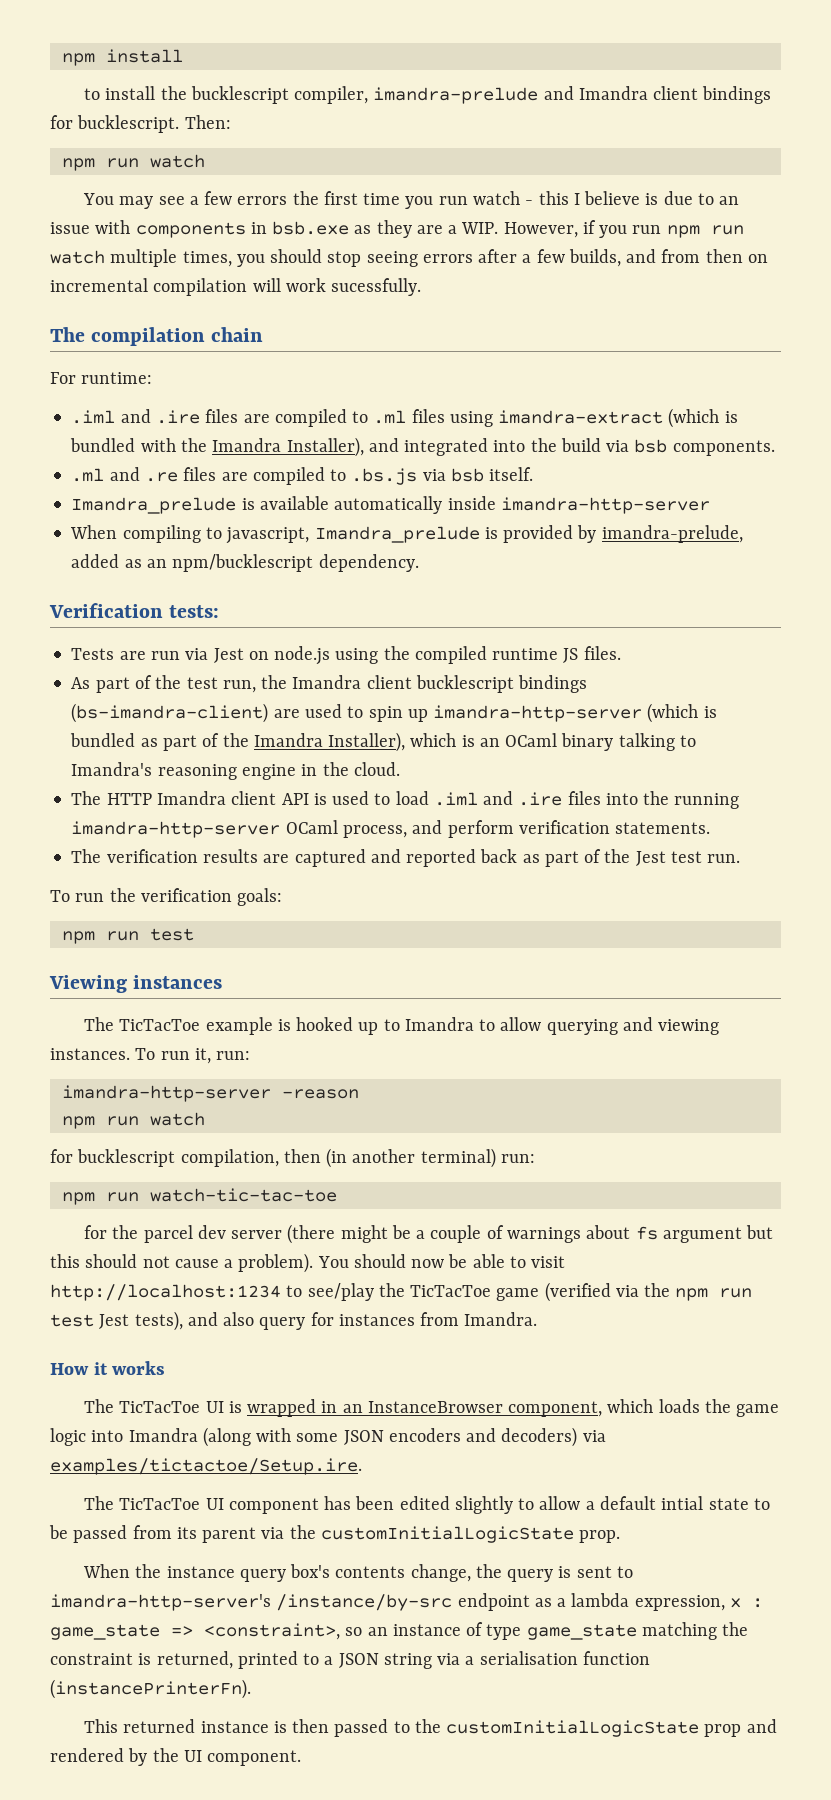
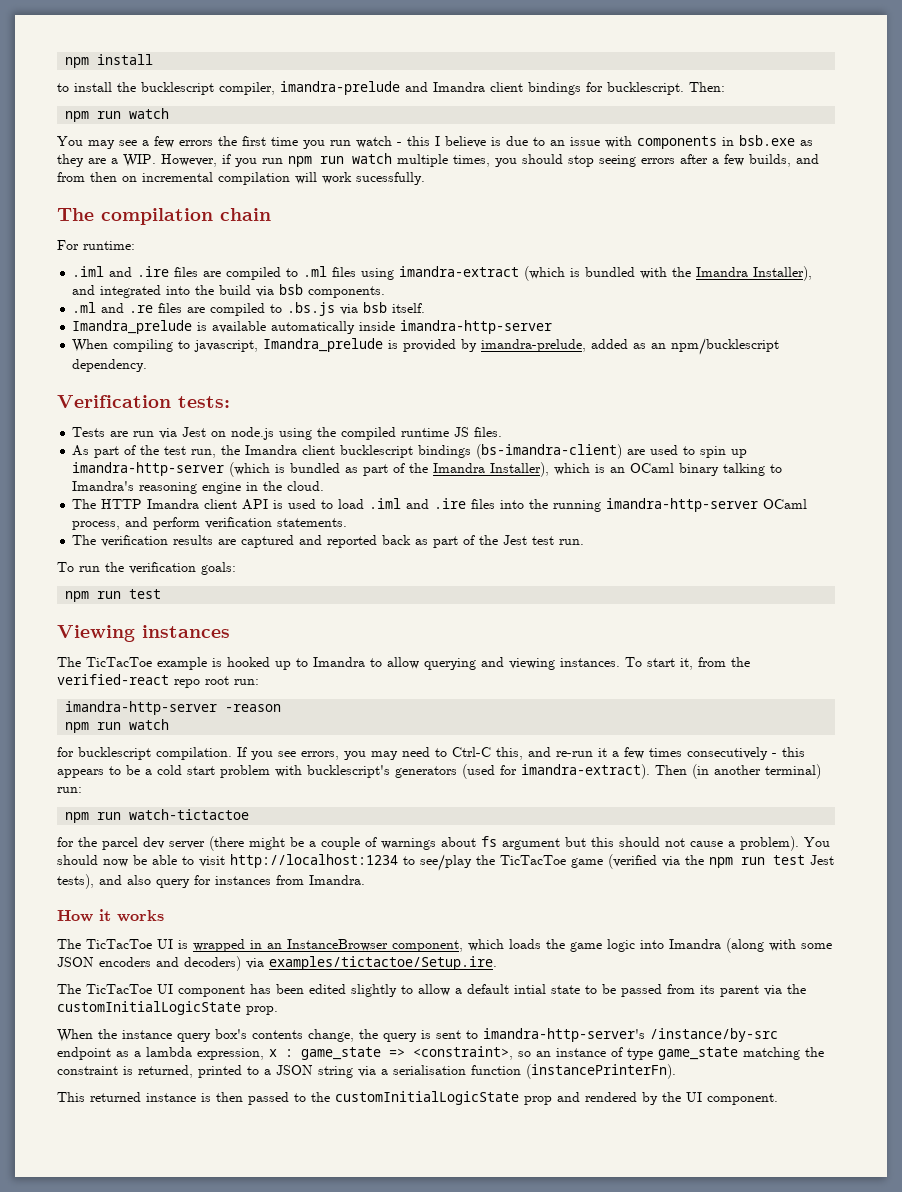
- To run it, run:
+ To start it, from the verified-react repo root run:
- for bucklescript compilation, then (in another terminal) run:
+ for bucklescript compilation. If you see errors, you may need to Ctrl-C this, and re-run it a few times consecutively - this appears to be a cold start problem with bucklescript's generators (used for imandra-extract). Then (in another terminal) run:
- npm run watch-tic-tac-toe
+ npm run watch-tictactoe

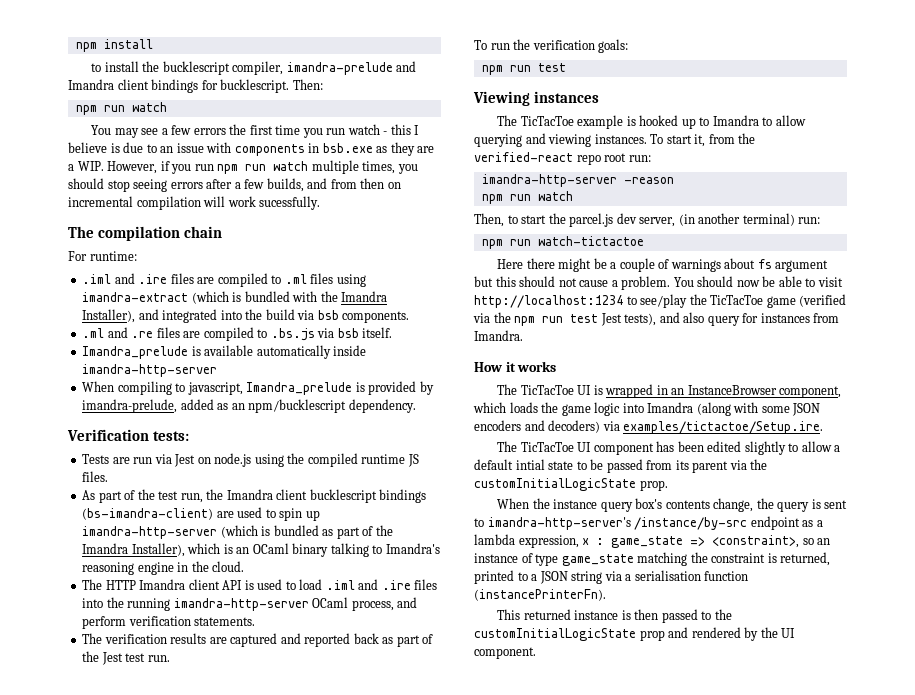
- for bucklescript compilation. If you see errors, you may need to Ctrl-C this, and re-run it a few times consecutively - this appears to be a cold start problem with bucklescript's generators (used for imandra-extract). Then (in another terminal) run:
+ Then, to start the parcel.js dev server, (in another terminal) run:
- for the parcel dev server (there might be a couple of warnings about fs argument but this should not cause a problem).
+ Here there might be a couple of warnings about fs argument but this should not cause a problem.

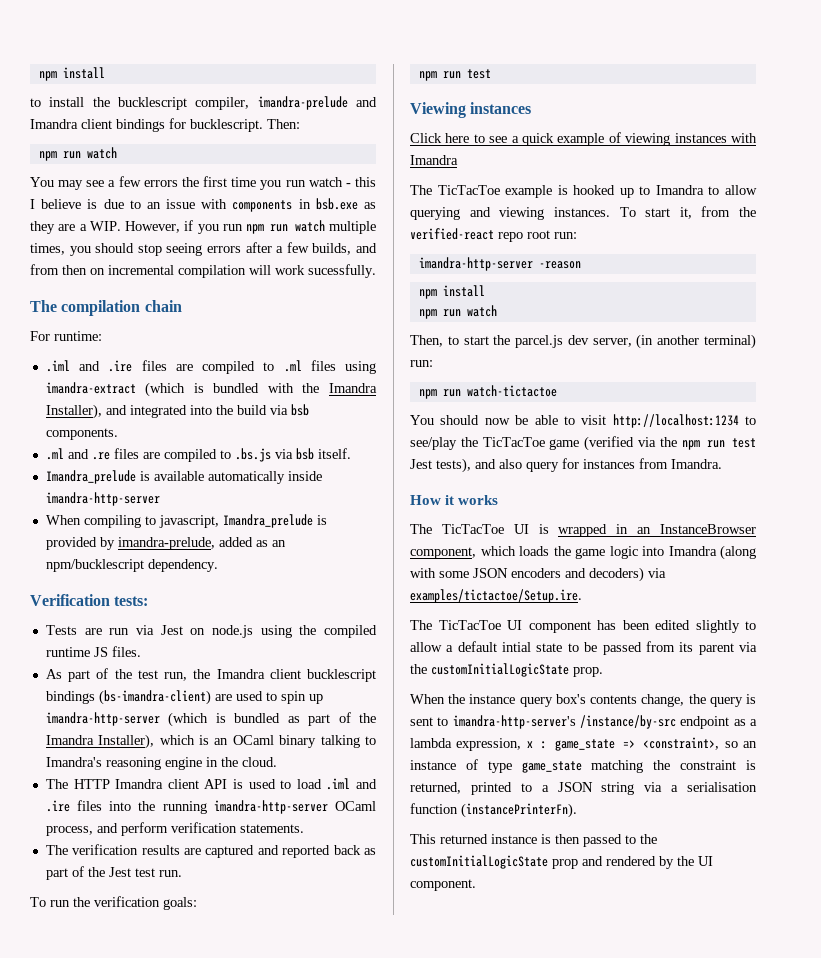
+ Click here to see a quick example of viewing instances with Imandra
  imandra-http-server -reason
+ npm install
- Here there might be a couple of warnings about fs argument but this should not cause a problem.

